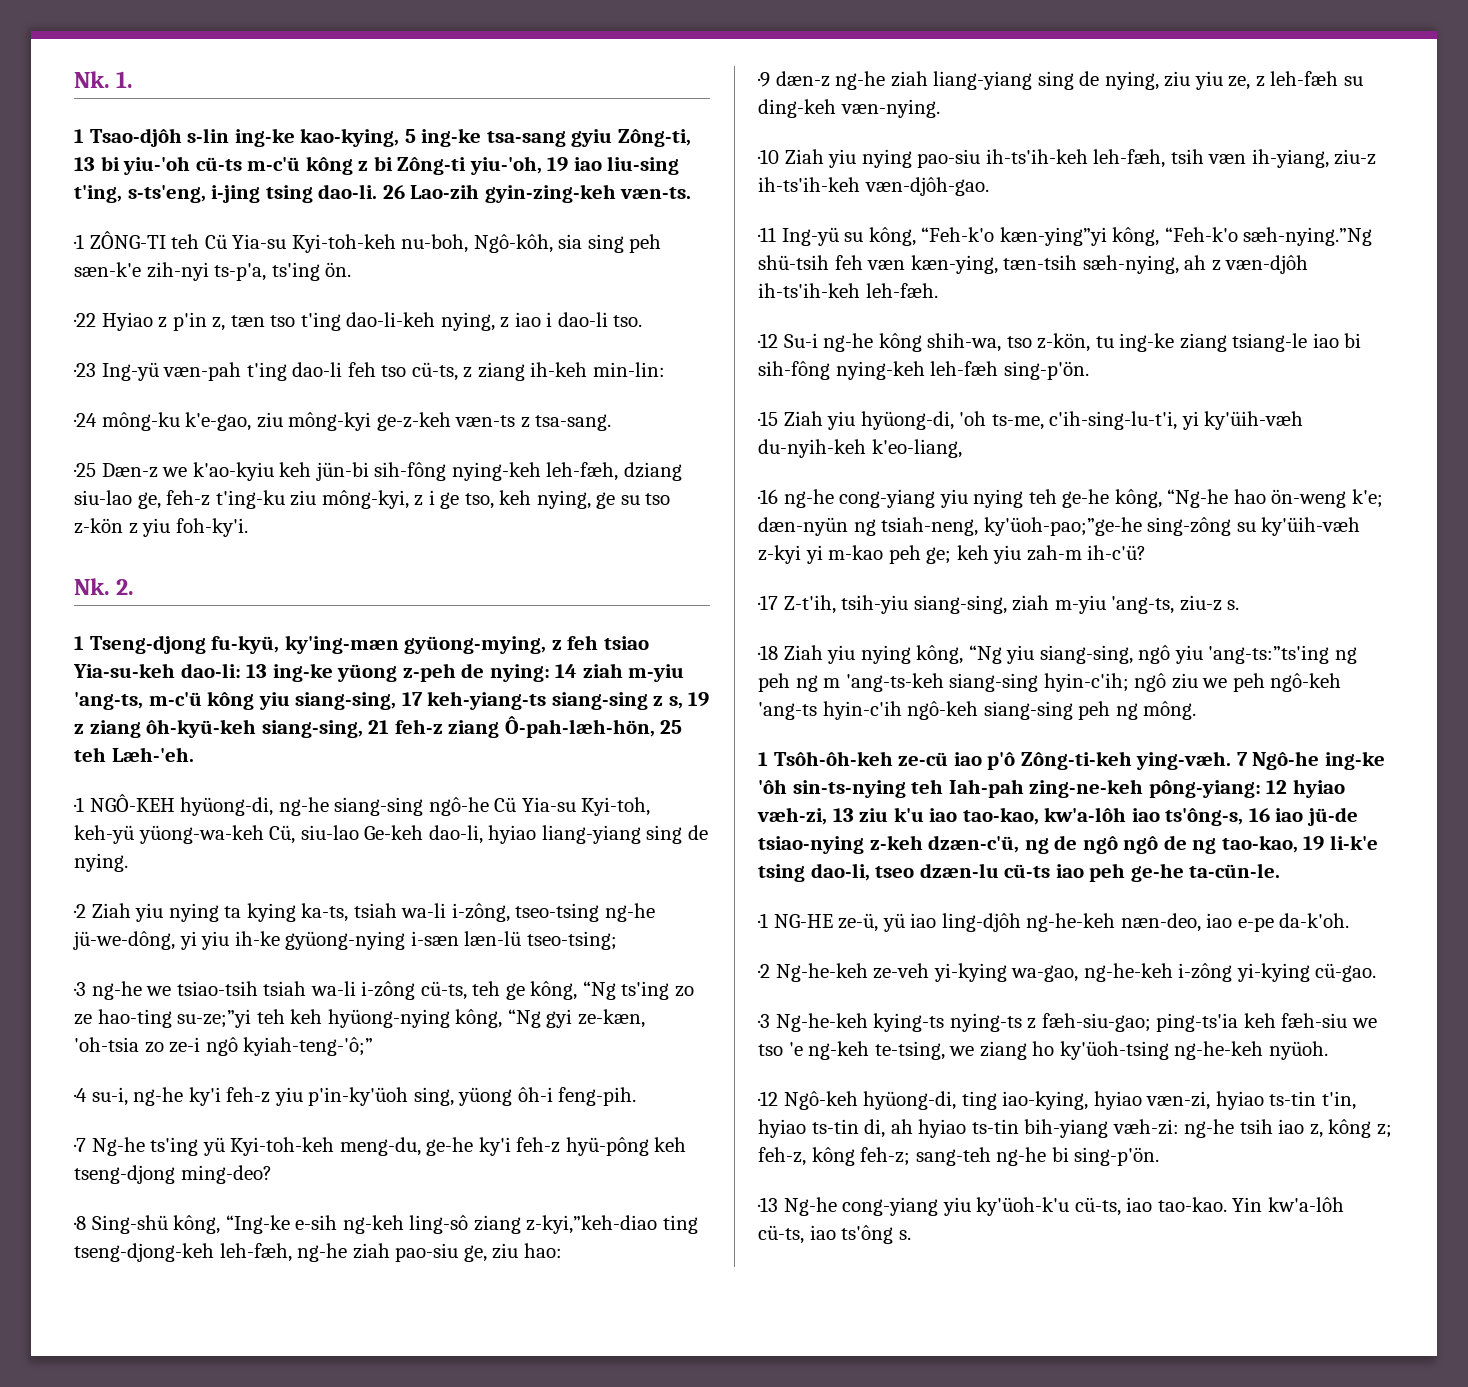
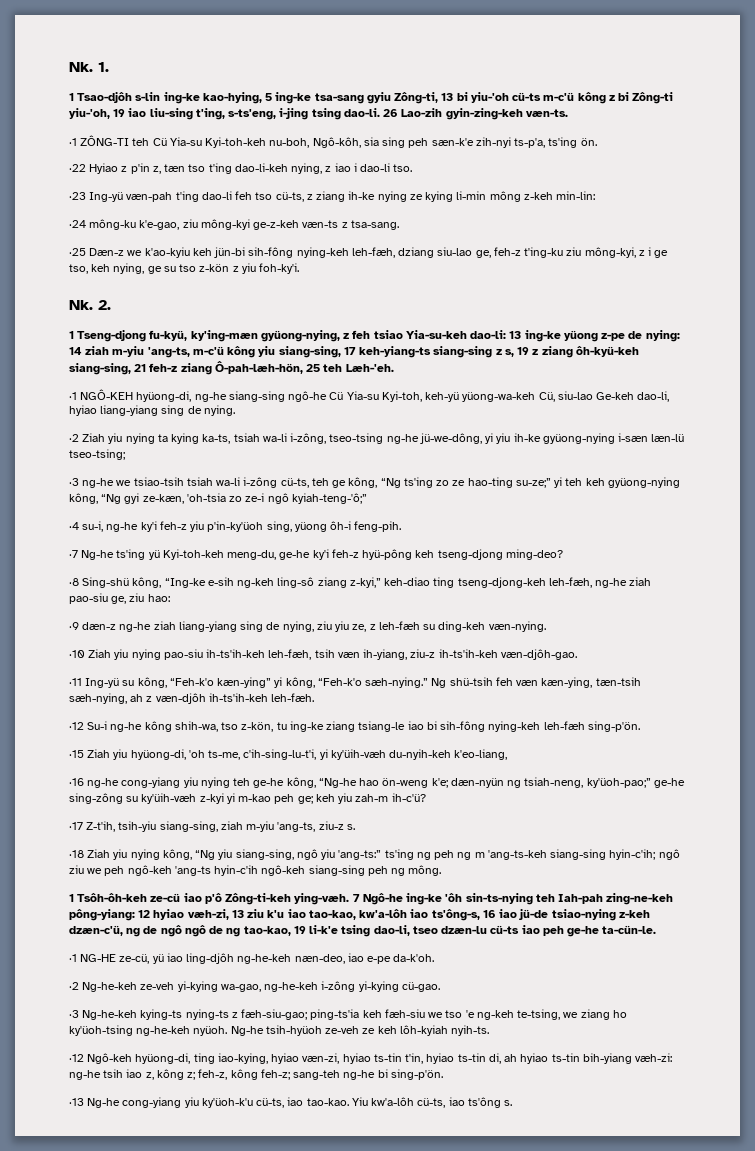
- 1 Tsao-djôh s-lin ing-ke kao-kying, 5 ing-ke tsa-sang gyiu Zông-ti, 13 bi yiu-'oh cü-ts m-c'ü kông z bi Zông-ti yiu-'oh, 19 iao liu-sing t'ing, s-ts'eng, i-jing tsing dao-li.
+ 1 Tsao-djôh s-lin ing-ke kao-hying, 5 ing-ke tsa-sang gyiu Zông-ti, 13 bi yiu-'oh cü-ts m-c'ü kông z bi Zông-ti yiu-'oh, 19 iao liu-sing t'ing, s-ts'eng, i-jing tsing dao-li.
- ·23 Ing-yü væn-pah t'ing dao-li feh tso cü-ts, z ziang ih-keh min-lin:
+ ·23 Ing-yü væn-pah t'ing dao-li feh tso cü-ts, z ziang ih-ke nying ze kying li-min mông z-keh min-lin:
- 1 Tseng-djong fu-kyü, ky'ing-mæn gyüong-mying, z feh tsiao Yia-su-keh dao-li: 13 ing-ke yüong z-peh de nying: 14 ziah m-yiu 'ang-ts, m-c'ü kông yiu siang-sing, 17 keh-yiang-ts siang-sing z s, 19 z ziang ôh-kyü-keh siang-sing, 21 feh-z ziang Ô-pah-læh-hön, 25 teh Læh-'eh.
+ 1 Tseng-djong fu-kyü, ky'ing-mæn gyüong-nying, z feh tsiao Yia-su-keh dao-li: 13 ing-ke yüong z-pe de nying: 14 ziah m-yiu 'ang-ts, m-c'ü kông yiu siang-sing, 17 keh-yiang-ts siang-sing z s, 19 z ziang ôh-kyü-keh siang-sing, 21 feh-z ziang Ô-pah-læh-hön, 25 teh Læh-'eh.
- ·3 ng-he we tsiao-tsih tsiah wa-li i-zông cü-ts, teh ge kông, “Ng ts'ing zo ze hao-ting su-ze;”yi teh keh hyüong-nying kông, “Ng gyi ze-kæn, 'oh-tsia zo ze-i ngô kyiah-teng-'ô;”
+ ·3 ng-he we tsiao-tsih tsiah wa-li i-zông cü-ts, teh ge kông, “Ng ts'ing zo ze hao-ting su-ze;” yi teh keh gyüong-nying kông, “Ng gyi ze-kæn, 'oh-tsia zo ze-i ngô kyiah-teng-'ô;”
- ·8 Sing-shü kông, “Ing-ke e-sih ng-keh ling-sô ziang z-kyi,”keh-diao ting tseng-djong-keh leh-fæh, ng-he ziah pao-siu ge, ziu hao:
+ ·8 Sing-shü kông, “Ing-ke e-sih ng-keh ling-sô ziang z-kyi,” keh-diao ting tseng-djong-keh leh-fæh, ng-he ziah pao-siu ge, ziu hao:
- ·11 Ing-yü su kông, “Feh-k'o kæn-ying”yi kông, “Feh-k'o sæh-nying.”Ng shü-tsih feh væn kæn-ying, tæn-tsih sæh-nying, ah z væn-djôh ih-ts'ih-keh leh-fæh.
+ ·11 Ing-yü su kông, “Feh-k'o kæn-ying” yi kông, “Feh-k'o sæh-nying.” Ng shü-tsih feh væn kæn-ying, tæn-tsih sæh-nying, ah z væn-djôh ih-ts'ih-keh leh-fæh.
- ·16 ng-he cong-yiang yiu nying teh ge-he kông, “Ng-he hao ön-weng k'e; dæn-nyün ng tsiah-neng, ky'üoh-pao;”ge-he sing-zông su ky'üih-væh z-kyi yi m-kao peh ge; keh yiu zah-m ih-c'ü?
+ ·16 ng-he cong-yiang yiu nying teh ge-he kông, “Ng-he hao ön-weng k'e; dæn-nyün ng tsiah-neng, ky'üoh-pao;” ge-he sing-zông su ky'üih-væh z-kyi yi m-kao peh ge; keh yiu zah-m ih-c'ü?
- ·18 Ziah yiu nying kông, “Ng yiu siang-sing, ngô yiu 'ang-ts:”ts'ing ng peh ng m 'ang-ts-keh siang-sing hyin-c'ih; ngô ziu we peh ngô-keh 'ang-ts hyin-c'ih ngô-keh siang-sing peh ng mông.
+ ·18 Ziah yiu nying kông, “Ng yiu siang-sing, ngô yiu 'ang-ts:” ts'ing ng peh ng m 'ang-ts-keh siang-sing hyin-c'ih; ngô ziu we peh ngô-keh 'ang-ts hyin-c'ih ngô-keh siang-sing peh ng mông.
- ·1 NG-HE ze-ü, yü iao ling-djôh ng-he-keh næn-deo, iao e-pe da-k'oh.
+ ·1 NG-HE ze-cü, yü iao ling-djôh ng-he-keh næn-deo, iao e-pe da-k'oh.
+ Ng-he tsih-hyüoh ze-veh ze keh lôh-kyiah nyih-ts.
- Yin kw'a-lôh cü-ts, iao ts'ông s.
+ Yiu kw'a-lôh cü-ts, iao ts'ông s.

